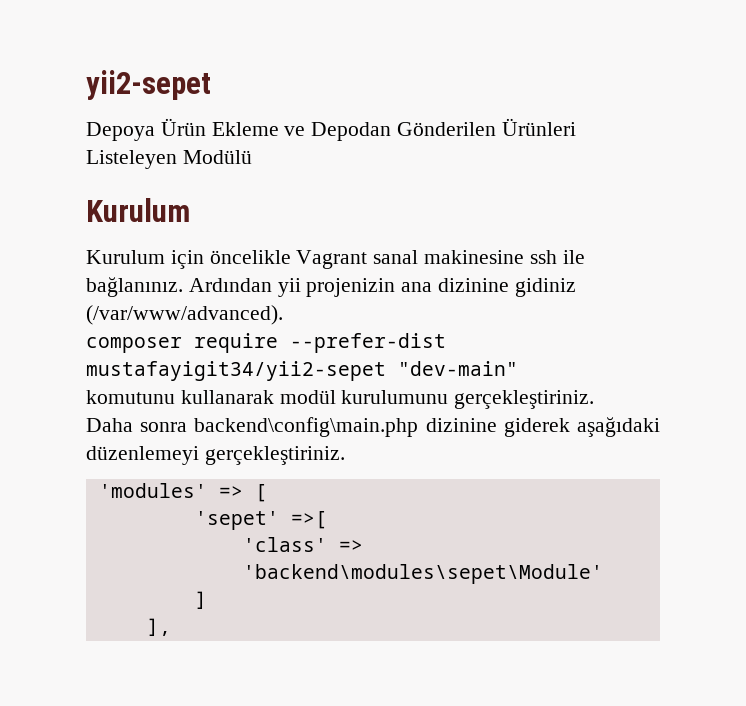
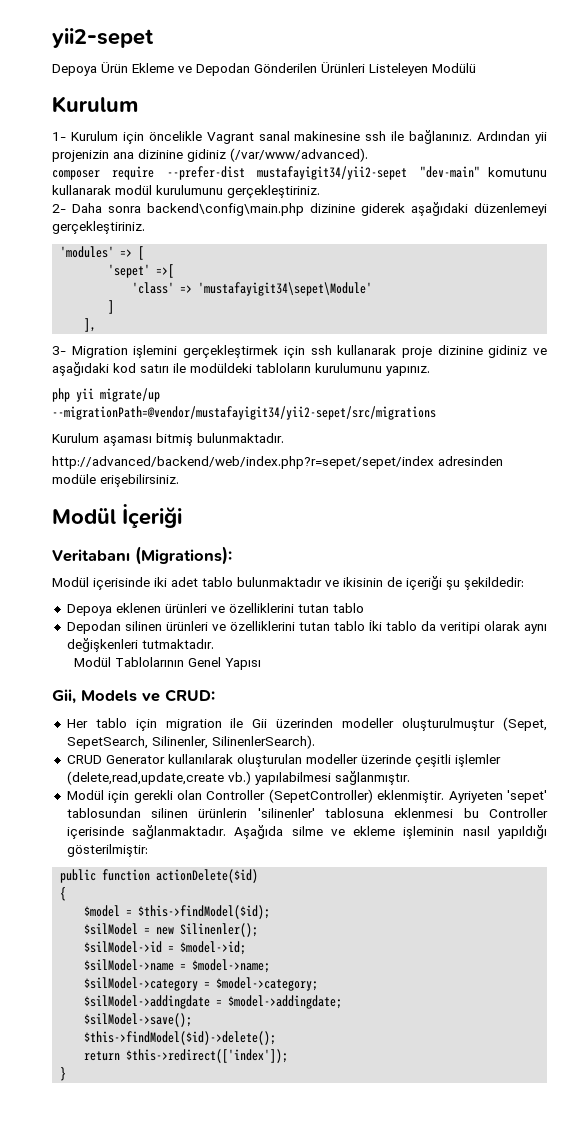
- Kurulum için öncelikle Vagrant sanal makinesine ssh ile bağlanınız.
+ 1- Kurulum için öncelikle Vagrant sanal makinesine ssh ile bağlanınız.
- composer require --prefer-dist mustafayigit34/yii2-sepet "dev-main"
- komutunu kullanarak modül kurulumunu gerçekleştiriniz.
+ composer require --prefer-dist mustafayigit34/yii2-sepet "dev-main" komutunu kullanarak modül kurulumunu gerçekleştiriniz.
- Daha sonra backend\config\main.php dizinine giderek aşağıdaki düzenlemeyi gerçekleştiriniz.
+ 2- Daha sonra backend\config\main.php dizinine giderek aşağıdaki düzenlemeyi gerçekleştiriniz.
- 'class' => 'backend\modules\sepet\Module'
+ 'class' => 'mustafayigit34\sepet\Module'
+ 3- Migration işlemini gerçekleştirmek için ssh kullanarak proje dizinine gidiniz ve aşağıdaki kod satırı ile modüldeki tabloların kurulumunu yapınız.
+ php yii migrate/up --migrationPath=@vendor/mustafayigit34/yii2-sepet/src/migrations
+ Kurulum aşaması bitmiş bulunmaktadır.
+ http://advanced/backend/web/index.php?r=sepet/sepet/index adresinden modüle erişebilirsiniz.
+ Modül İçeriği
+ Veritabanı (Migrations):
+ Modül içerisinde iki adet tablo bulunmaktadır ve ikisinin de içeriği şu şekildedir:
+ Depoya eklenen ürünleri ve özelliklerini tutan tablo
+ Depodan silinen ürünleri ve özelliklerini tutan tablo İki tablo da veritipi olarak aynı değişkenleri tutmaktadır.
+ Modül Tablolarının Genel Yapısı
+ Gii, Models ve CRUD:
+ Her tablo için migration ile Gii üzerinden modeller oluşturulmuştur (Sepet, SepetSearch, Silinenler, SilinenlerSearch).
+ CRUD Generator kullanılarak oluşturulan modeller üzerinde çeşitli işlemler (delete,read,update,create vb.) yapılabilmesi sağlanmıştır.
+ Modül için gerekli olan Controller (SepetController) eklenmiştir. Ayriyeten 'sepet' tablosundan silinen ürünlerin 'silinenler' tablosuna eklenmesi bu Controller içerisinde sağlanmaktadır. Aşağıda silme ve ekleme işleminin nasıl yapıldığı gösterilmiştir:
+ public function actionDelete($id)
+ {
+ $model = $this->findModel($id);
+ $silModel = new Silinenler();
+ $silModel->id = $model->id;
+ $silModel->name = $model->name;
+ $silModel->category = $model->category;
+ $silModel->addingdate = $model->addingdate;
+ $silModel->save();
+ $this->findModel($id)->delete();
+ return $this->redirect(['index']);
+ }

